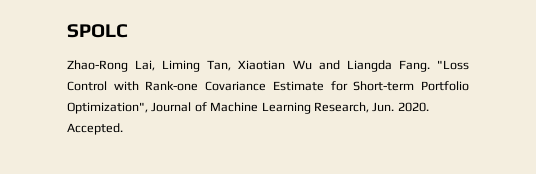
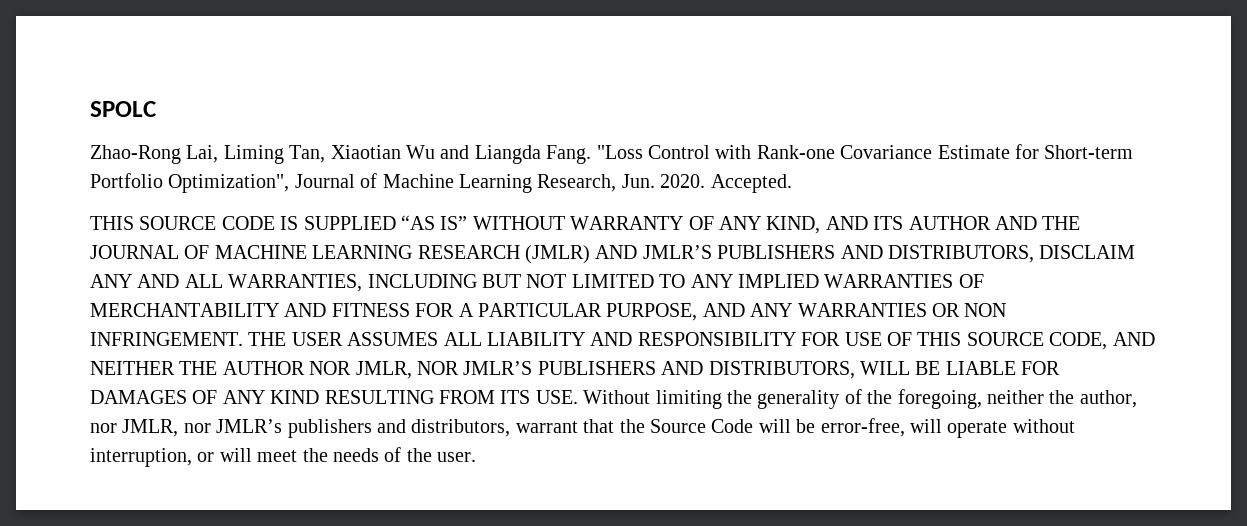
+ THIS SOURCE CODE IS SUPPLIED “AS IS” WITHOUT WARRANTY OF ANY KIND, AND ITS AUTHOR AND THE JOURNAL OF MACHINE LEARNING RESEARCH (JMLR) AND JMLR’S PUBLISHERS AND DISTRIBUTORS, DISCLAIM ANY AND ALL WARRANTIES, INCLUDING BUT NOT LIMITED TO ANY IMPLIED WARRANTIES OF MERCHANTABILITY AND FITNESS FOR A PARTICULAR PURPOSE, AND ANY WARRANTIES OR NON INFRINGEMENT. THE USER ASSUMES ALL LIABILITY AND RESPONSIBILITY FOR USE OF THIS SOURCE CODE, AND NEITHER THE AUTHOR NOR JMLR, NOR JMLR’S PUBLISHERS AND DISTRIBUTORS, WILL BE LIABLE FOR DAMAGES OF ANY KIND RESULTING FROM ITS USE. Without limiting the generality of the foregoing, neither the author, nor JMLR, nor JMLR’s publishers and distributors, warrant that the Source Code will be error-free, will operate without interruption, or will meet the needs of the user.

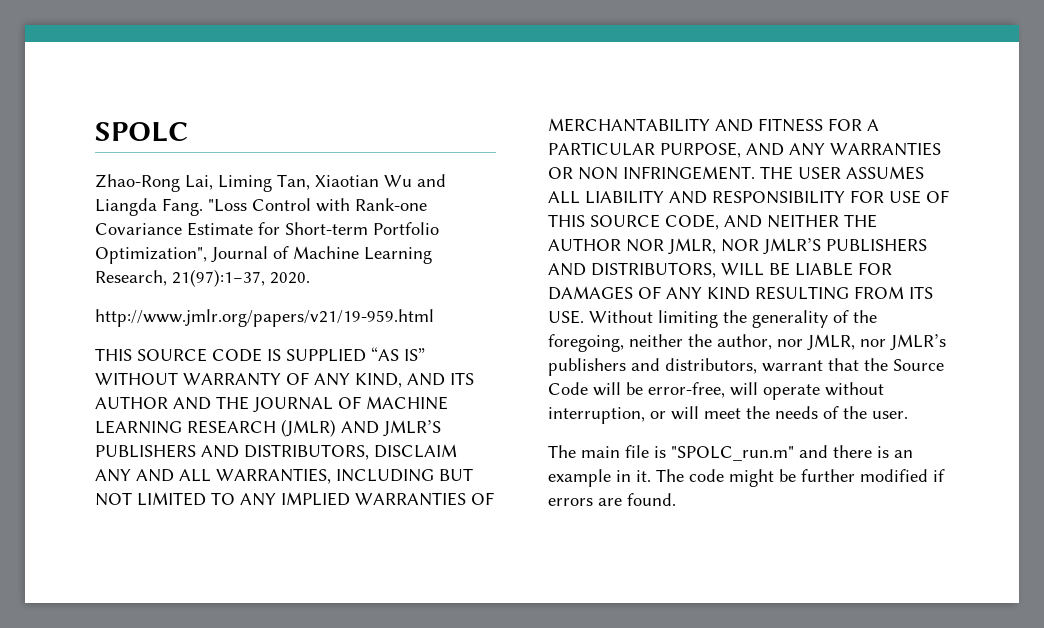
- "Loss Control with Rank-one Covariance Estimate for Short-term Portfolio Optimization", Journal of Machine Learning Research, Jun. 2020. Accepted.
+ "Loss Control with Rank-one Covariance Estimate for Short-term Portfolio Optimization", Journal of Machine Learning Research, 21(97):1−37, 2020.
+ http://www.jmlr.org/papers/v21/19-959.html
+ The main file is "SPOLC_run.m" and there is an example in it. The code might be further modified if errors are found.

